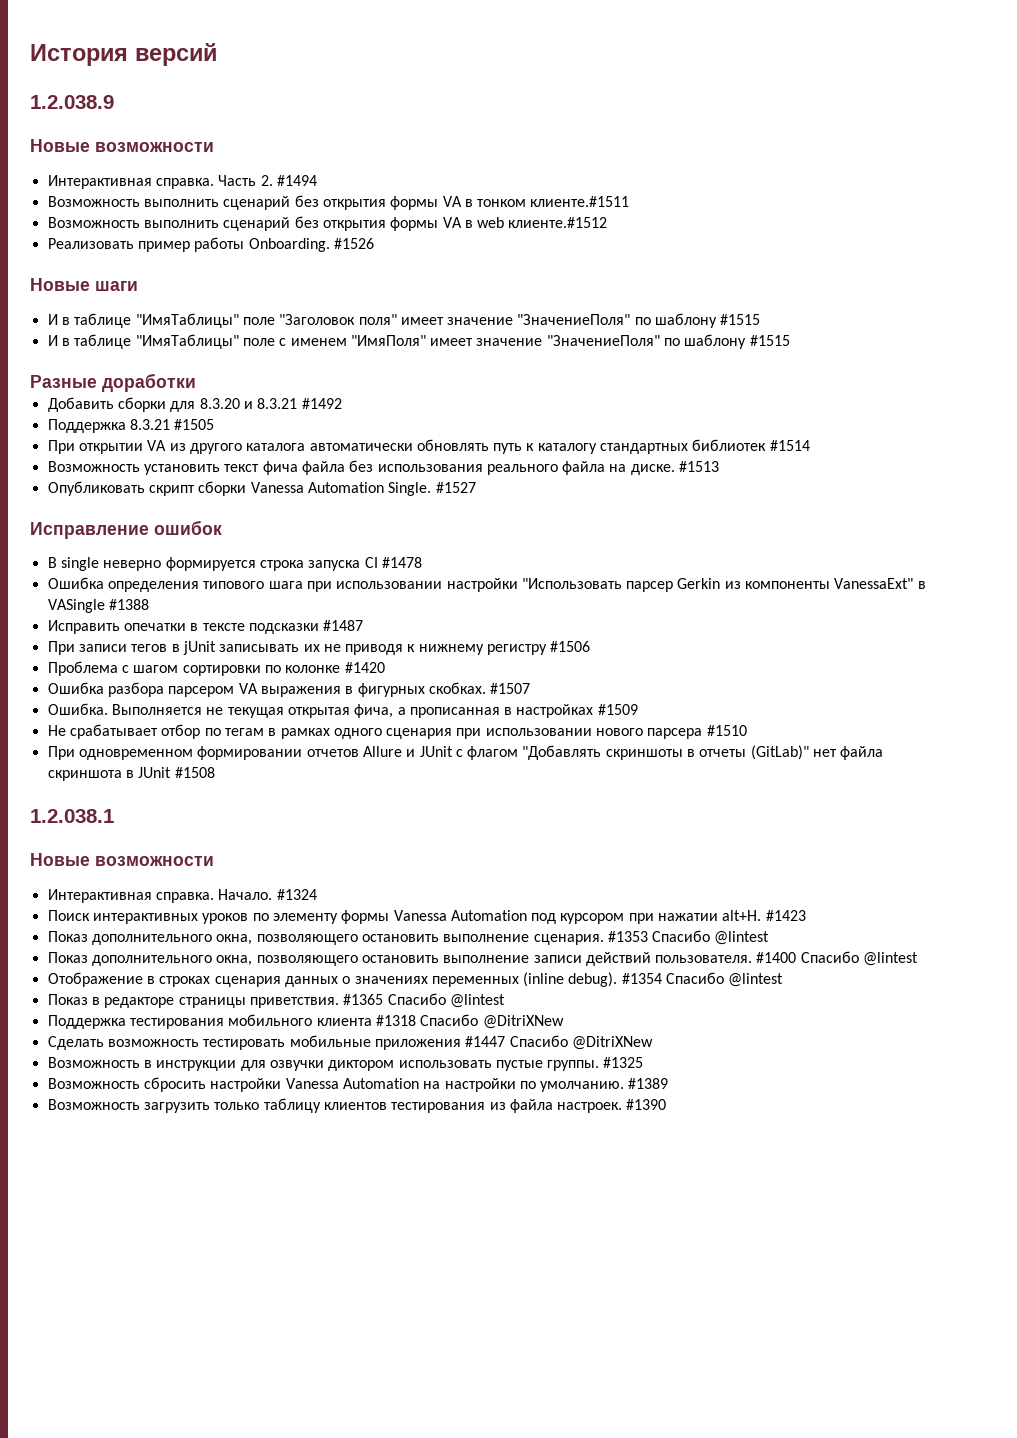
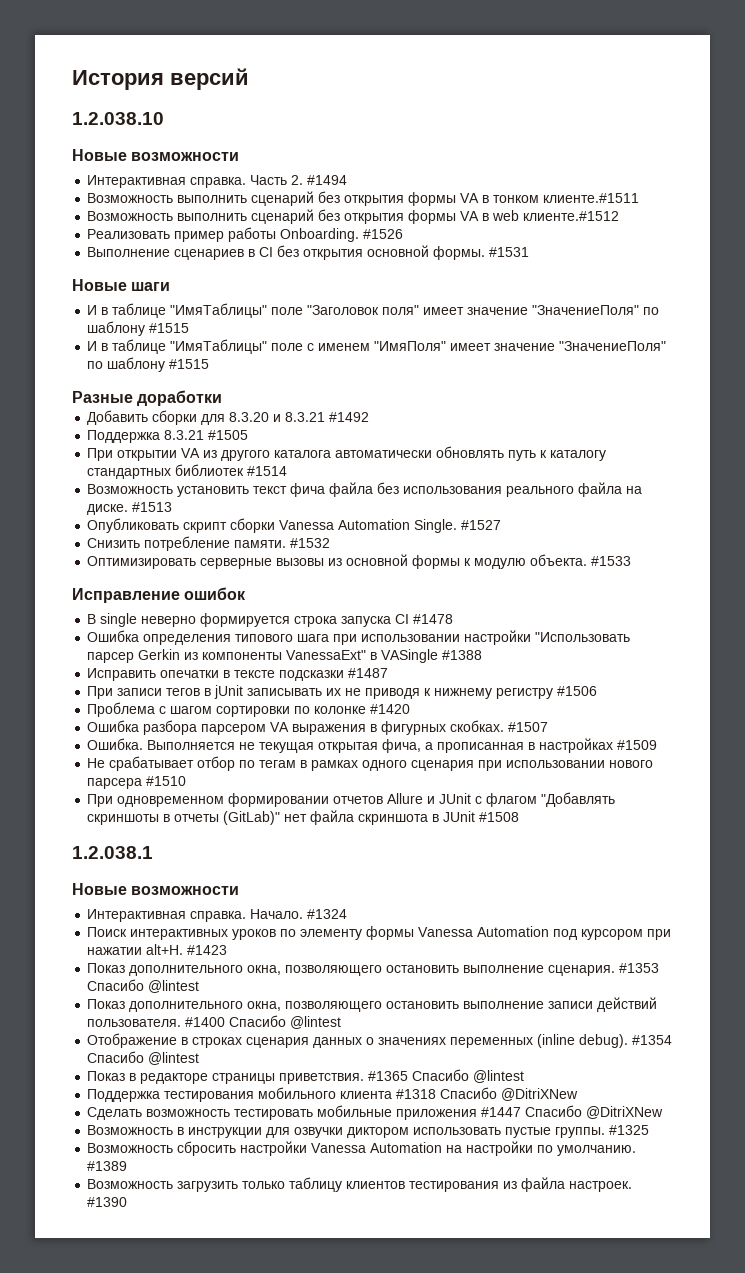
- 1.2.038.9
+ 1.2.038.10
+ Выполнение сценариев в CI без открытия основной формы. #1531
+ Снизить потребление памяти. #1532
+ Оптимизировать серверные вызовы из основной формы к модулю объекта. #1533

